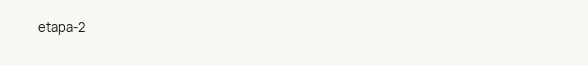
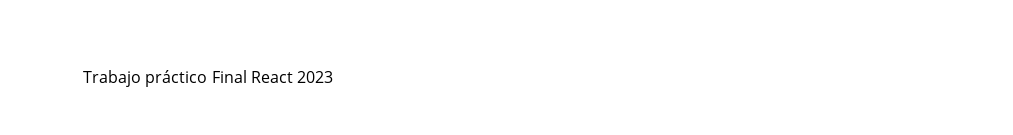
- etapa-2
+ Trabajo práctico Final React 2023

